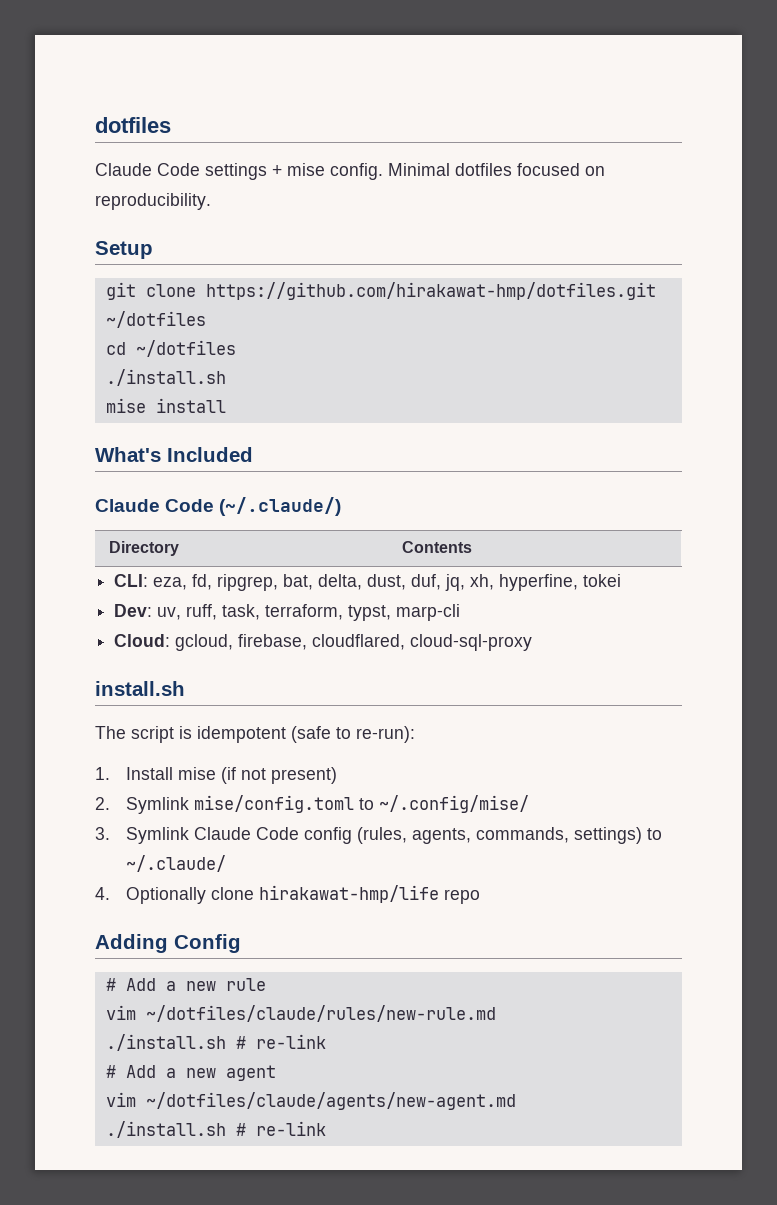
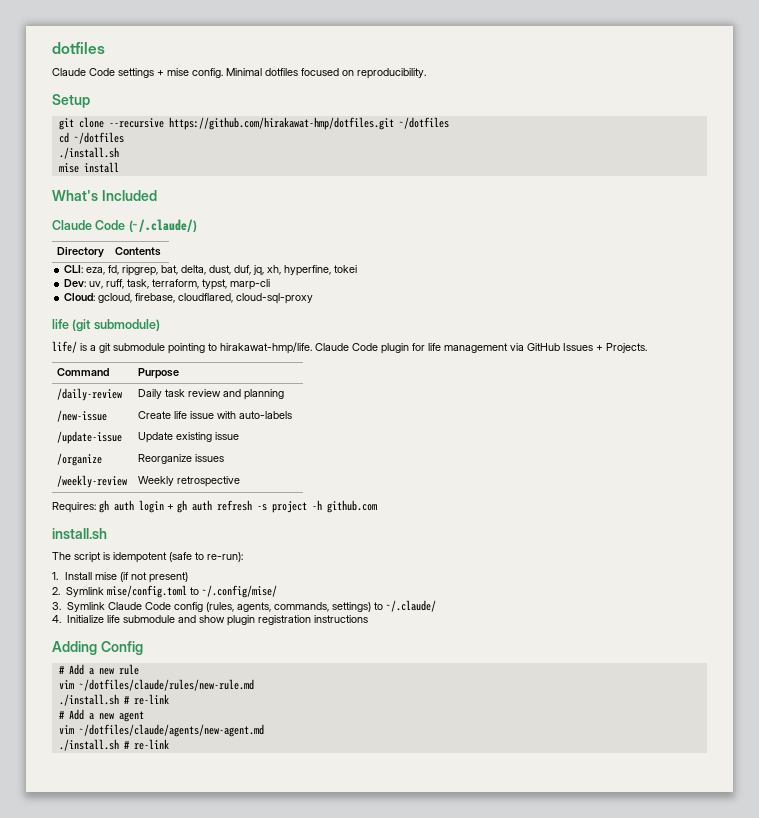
- git clone https://github.com/hirakawat-hmp/dotfiles.git ~/dotfiles
+ git clone --recursive https://github.com/hirakawat-hmp/dotfiles.git ~/dotfiles
+ life (git submodule)
+ life/ is a git submodule pointing to hirakawat-hmp/life. Claude Code plugin for life management via GitHub Issues + Projects.
+ Command | Purpose
+ /daily-review | Daily task review and planning
+ /new-issue | Create life issue with auto-labels
+ /update-issue | Update existing issue
+ /organize | Reorganize issues
+ /weekly-review | Weekly retrospective
+ Requires: gh auth login + gh auth refresh -s project -h github.com
- 4. Optionally clone hirakawat-hmp/life repo
+ 4. Initialize life submodule and show plugin registration instructions

